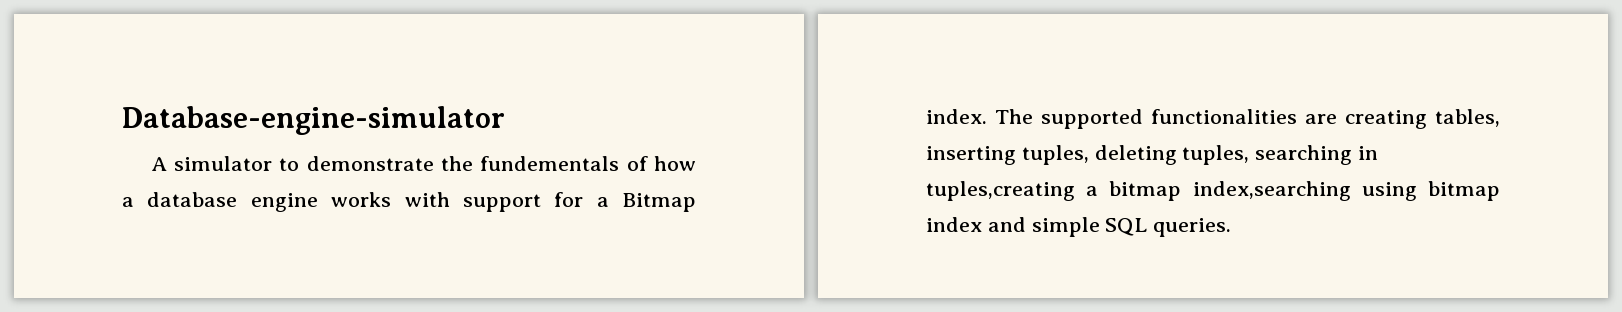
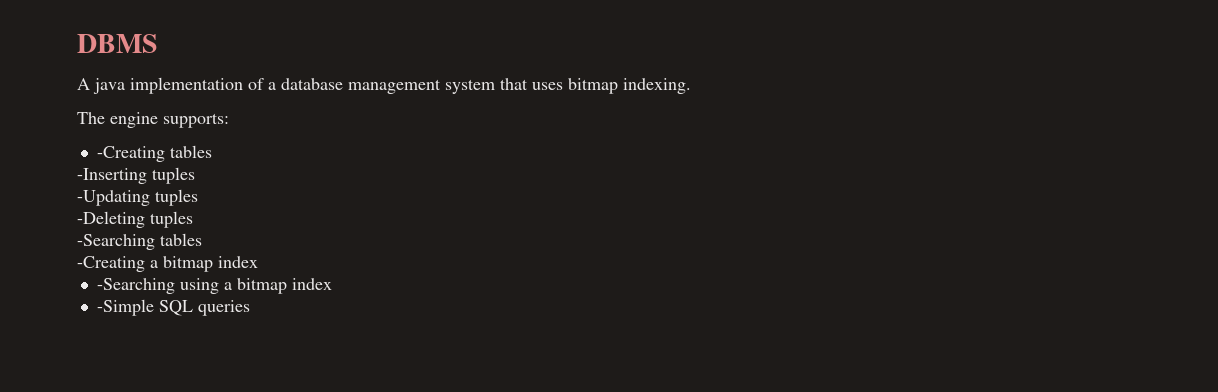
- Database-engine-simulator
+ DBMS
- A simulator to demonstrate the fundementals of how a database engine works with support for a Bitmap index. The supported functionalities are creating tables, inserting tuples, deleting tuples, searching in tuples,creating a bitmap index,searching using bitmap index and simple SQL queries.
+ A java implementation of a database management system that uses bitmap indexing.
+ The engine supports:
+ -Creating tables
+ -Inserting tuples
+ -Updating tuples
+ -Deleting tuples
+ -Searching tables
+ -Creating a bitmap index
+ -Searching using a bitmap index
+ -Simple SQL queries

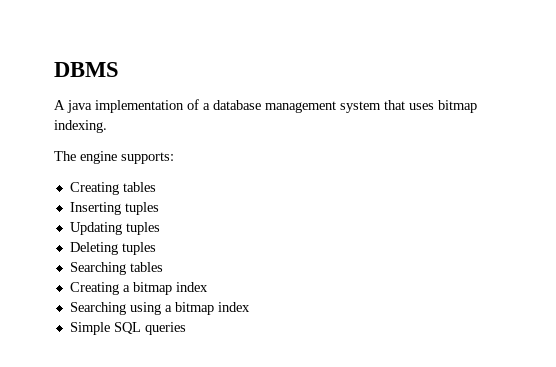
- -Creating tables
- -Inserting tuples
- -Updating tuples
- -Deleting tuples
- -Searching tables
- -Creating a bitmap index
- -Searching using a bitmap index
+ Creating tables
+ Inserting tuples
+ Updating tuples
+ Deleting tuples
+ Searching tables
+ Creating a bitmap index
+ Searching using a bitmap index
- -Simple SQL queries
+ Simple SQL queries

